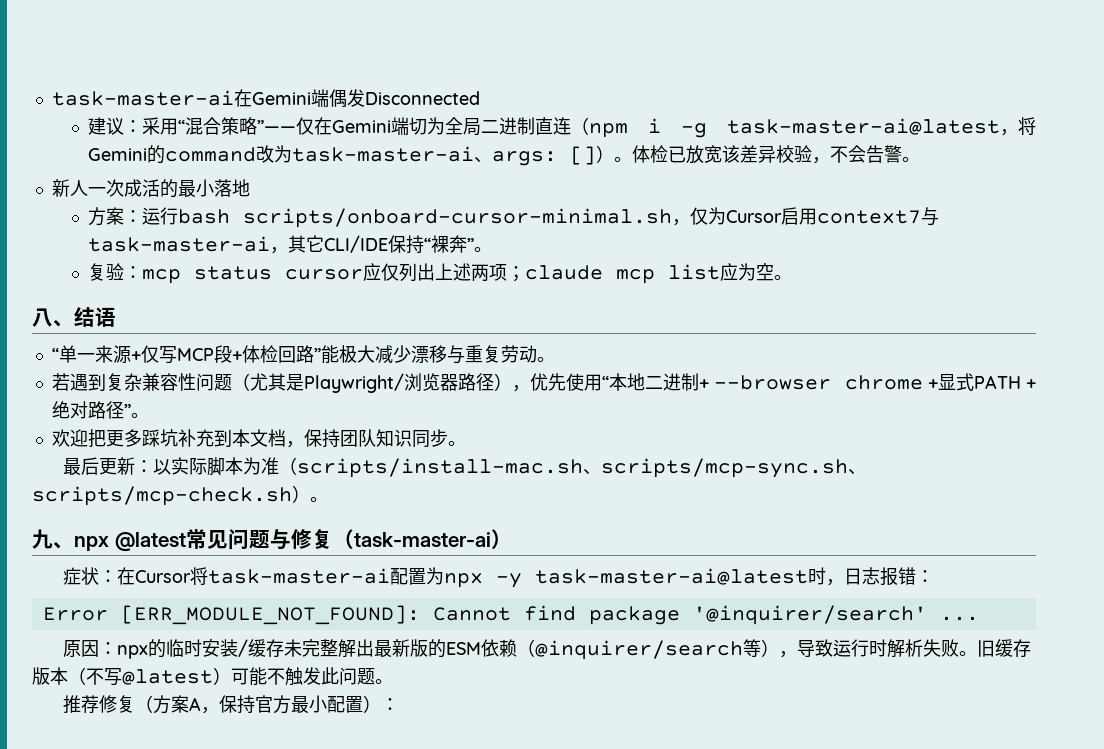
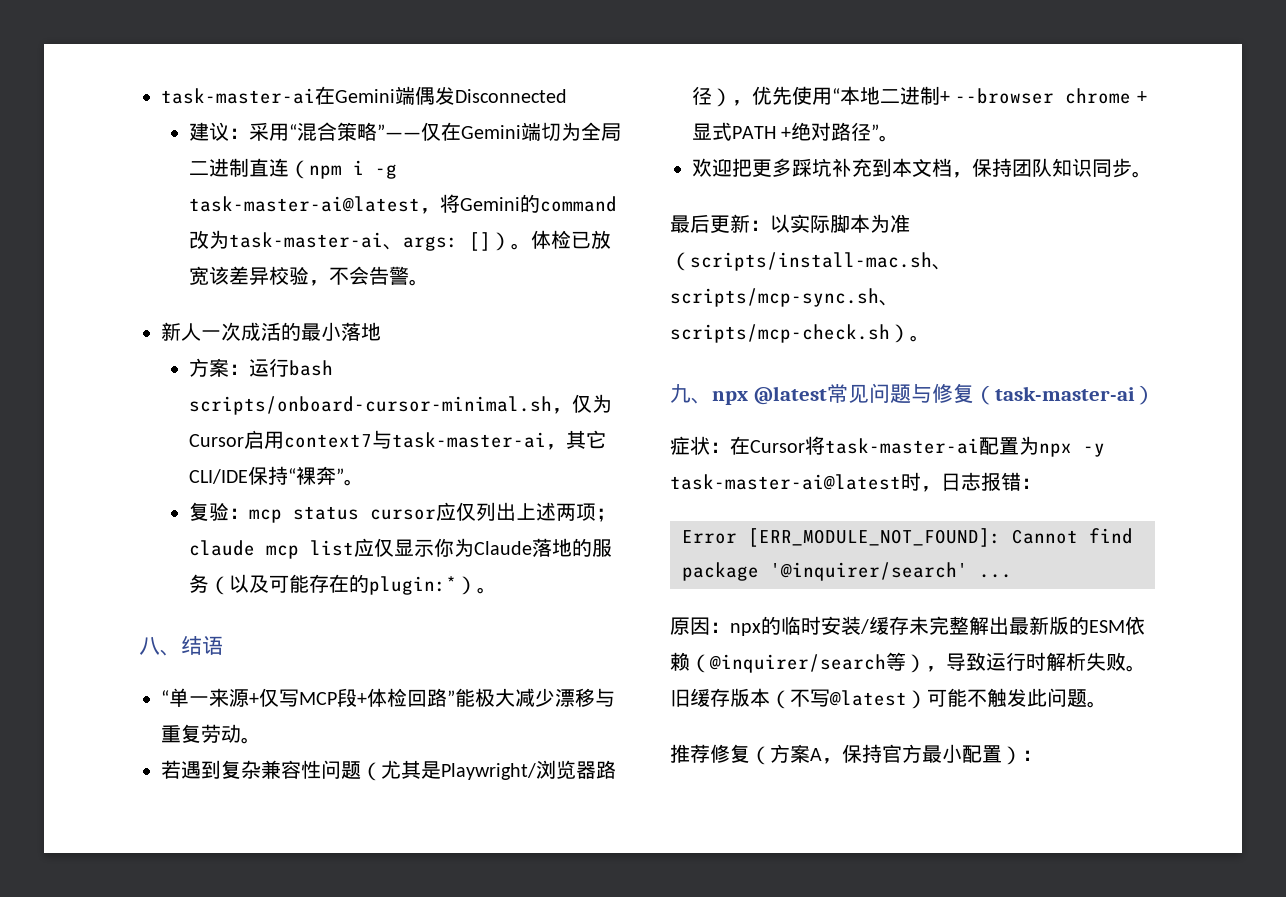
- 复验：mcp status cursor应仅列出上述两项；claude mcp list应为空。
+ 复验：mcp status cursor应仅列出上述两项；claude mcp list应仅显示你为Claude落地的服务（以及可能存在的plugin:*）。

